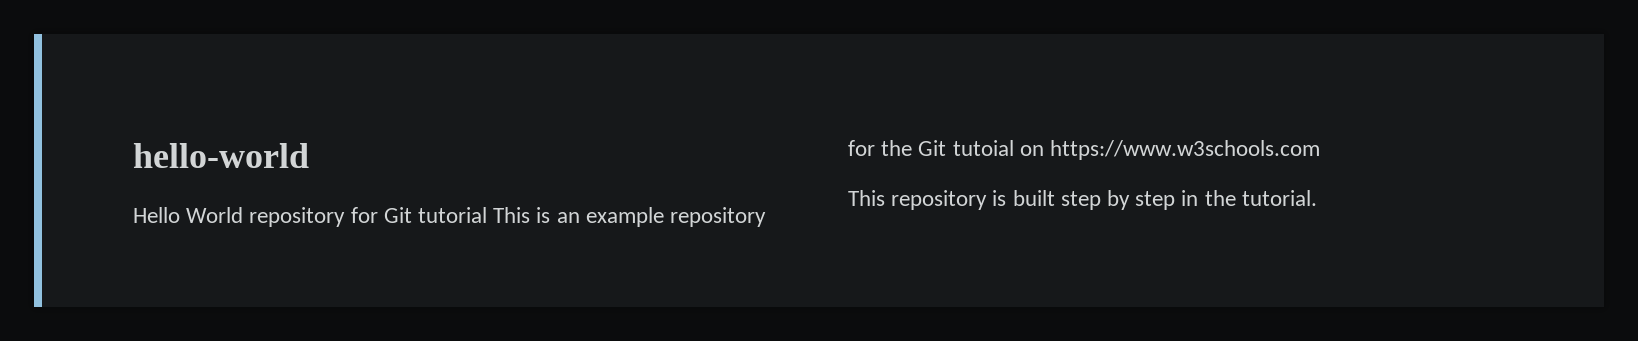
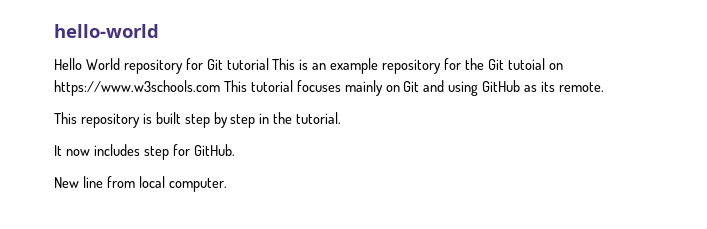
- Hello World repository for Git tutorial This is an example repository for the Git tutoial on https://www.w3schools.com
+ Hello World repository for Git tutorial This is an example repository for the Git tutoial on https://www.w3schools.com This tutorial focuses mainly on Git and using GitHub as its remote.
+ It now includes step for GitHub.
+ New line from local computer.

